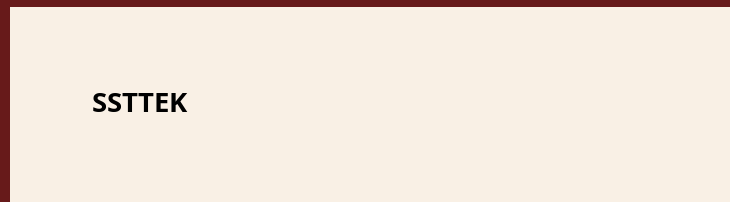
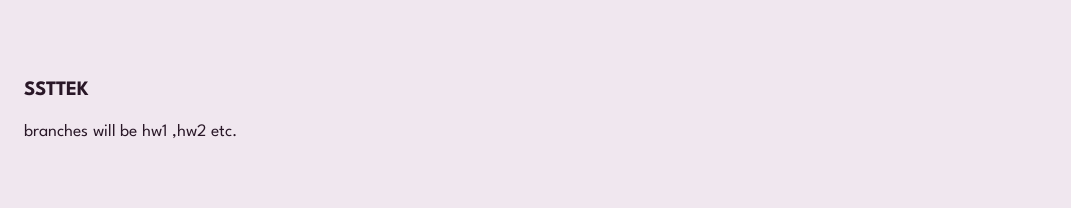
+ branches will be hw1 ,hw2 etc.

